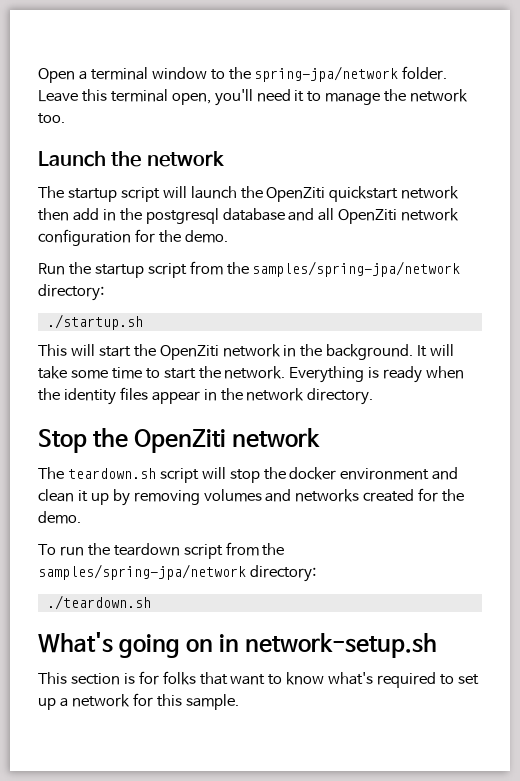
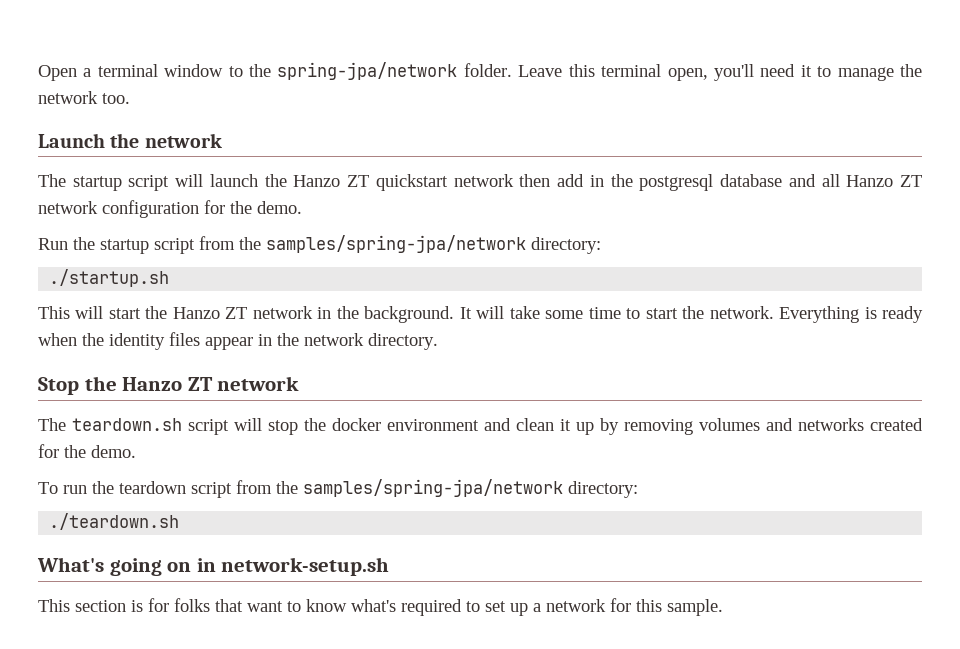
- The startup script will launch the OpenZiti quickstart network then add in the postgresql database and all OpenZiti network configuration for the demo.
+ The startup script will launch the Hanzo ZT quickstart network then add in the postgresql database and all Hanzo ZT network configuration for the demo.
- This will start the OpenZiti network in the background.
+ This will start the Hanzo ZT network in the background.
- Stop the OpenZiti network
+ Stop the Hanzo ZT network

